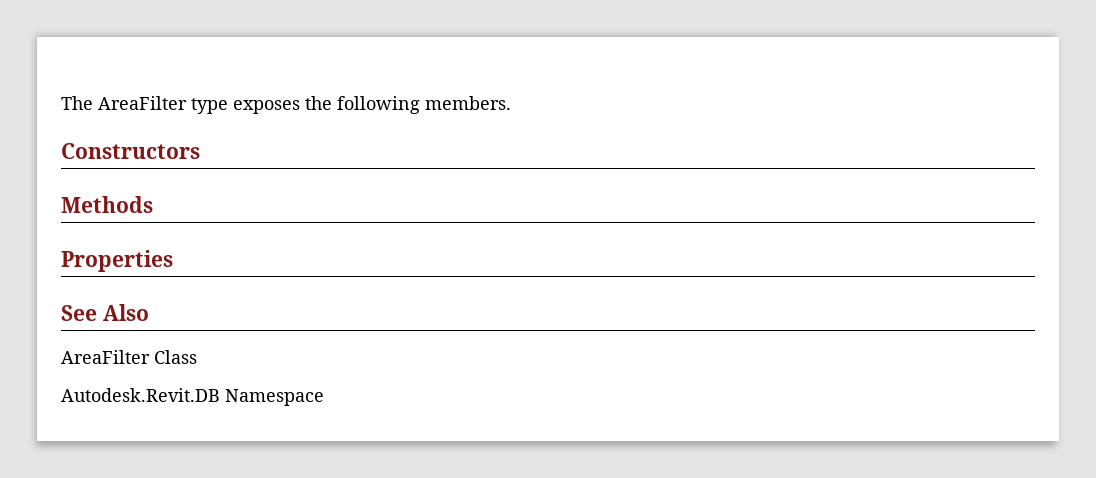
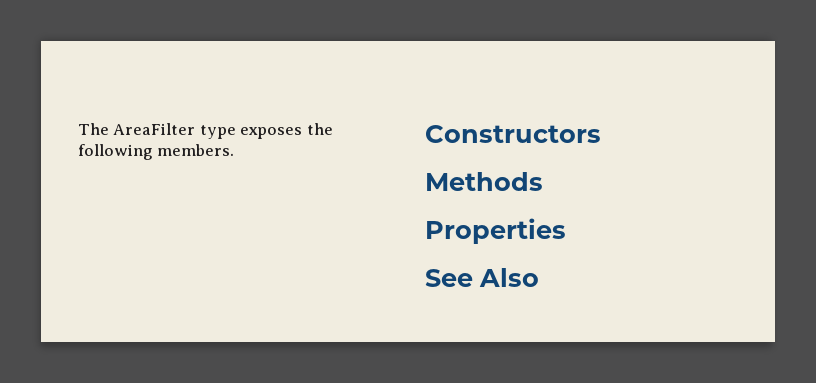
- AreaFilter Class
- Autodesk.Revit.DB Namespace

